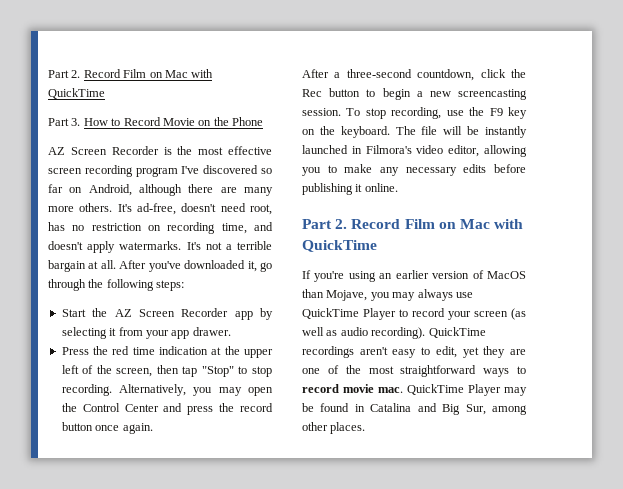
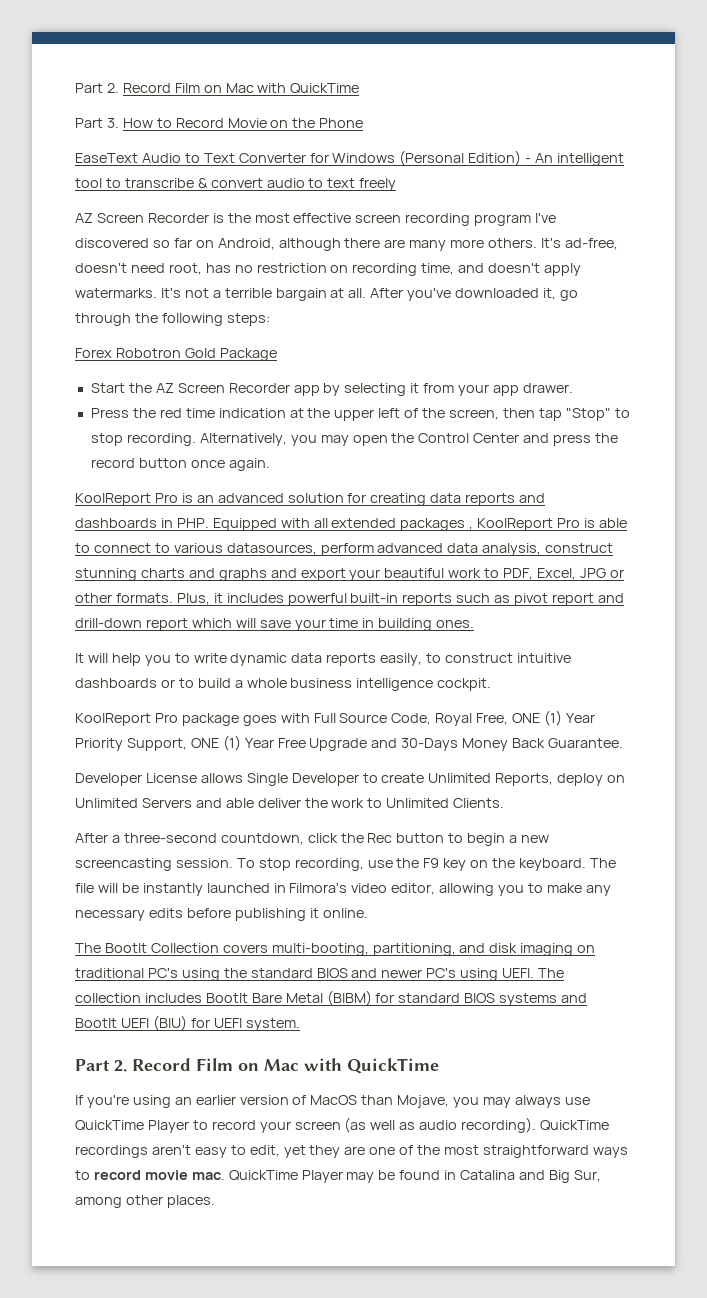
+ EaseText Audio to Text Converter for Windows (Personal Edition) - An intelligent tool to transcribe & convert audio to text freely
+ Forex Robotron Gold Package
+ KoolReport Pro is an advanced solution for creating data reports and dashboards in PHP. Equipped with all extended packages , KoolReport Pro is able to connect to various datasources, perform advanced data analysis, construct stunning charts and graphs and export your beautiful work to PDF, Excel, JPG or other formats. Plus, it includes powerful built-in reports such as pivot report and drill-down report which will save your time in building ones.
+ It will help you to write dynamic data reports easily, to construct intuitive dashboards or to build a whole business intelligence cockpit.
+ KoolReport Pro package goes with Full Source Code, Royal Free, ONE (1) Year Priority Support, ONE (1) Year Free Upgrade and 30-Days Money Back Guarantee.
+ Developer License allows Single Developer to create Unlimited Reports, deploy on Unlimited Servers and able deliver the work to Unlimited Clients.
+ The BootIt Collection covers multi-booting, partitioning, and disk imaging on traditional PC's using the standard BIOS and newer PC's using UEFI. The collection includes BootIt Bare Metal (BIBM) for standard BIOS systems and BootIt UEFI (BIU) for UEFI system.

